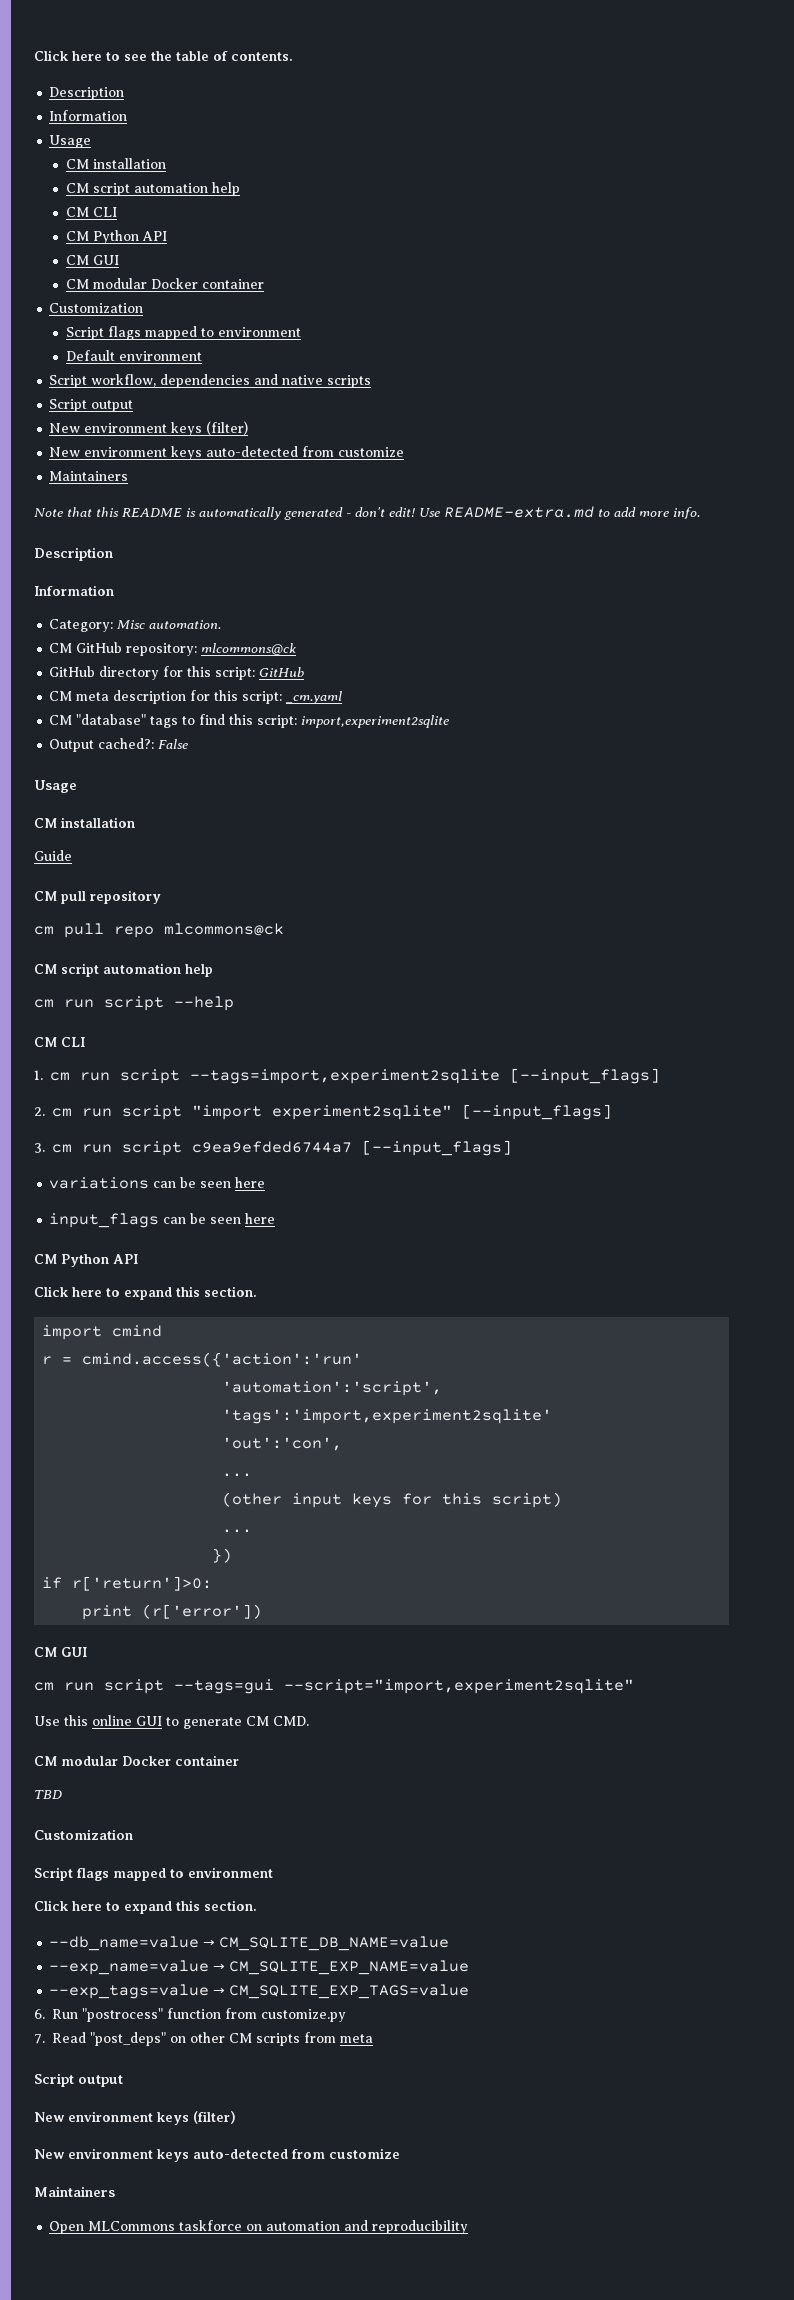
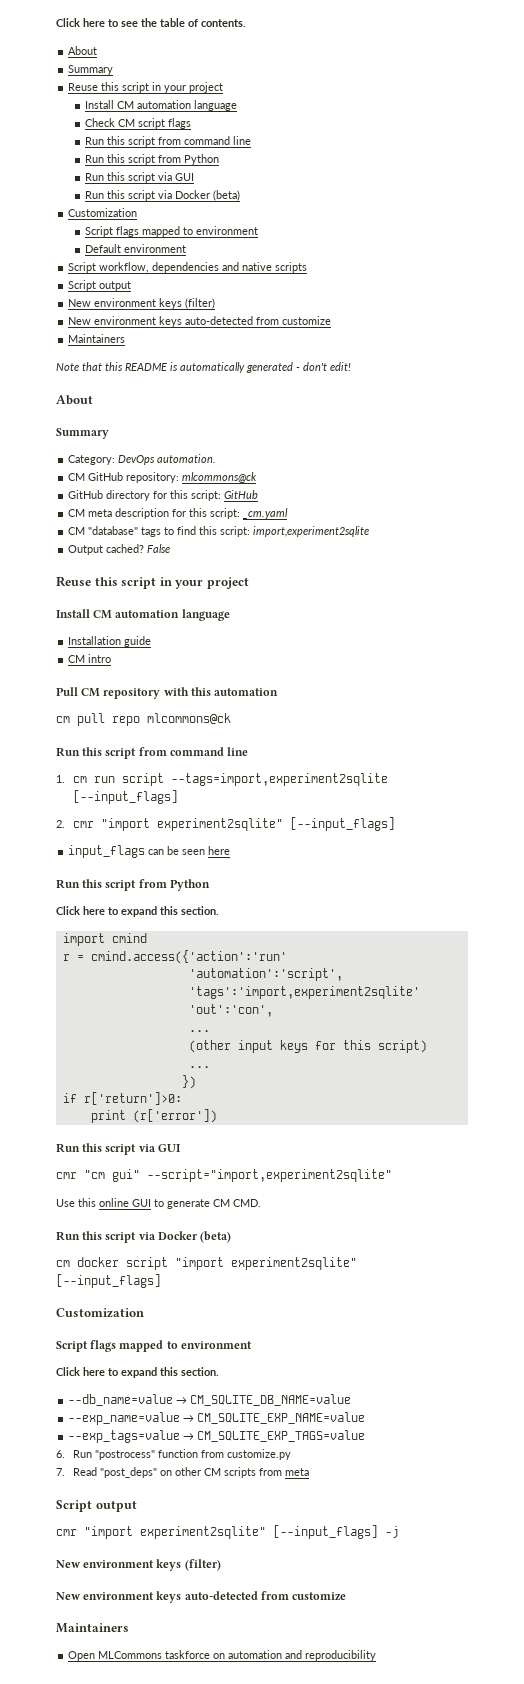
  Click here to see the table of contents.
- Description
- Information
- Usage
- CM installation
- CM script automation help
- CM CLI
- CM Python API
- CM GUI
- CM modular Docker container
+ About
+ Summary
+ Reuse this script in your project
+ Install CM automation language
+ Check CM script flags
+ Run this script from command line
+ Run this script from Python
+ Run this script via GUI
+ Run this script via Docker (beta)
- Note that this README is automatically generated - don't edit! Use README-extra.md to add more info.
- Description
- Information
+ Note that this README is automatically generated - don't edit!
+ About
+ Summary
- Category: Misc automation.
+ Category: DevOps automation.
- Output cached?: False
- Usage
- CM installation
- Guide
- CM pull repository
+ Output cached? False
+ Reuse this script in your project
+ Install CM automation language
+ Installation guide
+ CM intro
+ Pull CM repository with this automation
  cm pull repo mlcommons@ck
- CM script automation help
- cm run script --help
- CM CLI
+ Run this script from command line
- 2. cm run script "import experiment2sqlite" [--input_flags]
- 3. cm run script c9ea9efded6744a7 [--input_flags]
- variations can be seen here
+ 2. cmr "import experiment2sqlite" [--input_flags]
  input_flags can be seen here
- CM Python API
+ Run this script from Python
  print (r['error'])
- CM GUI
- cm run script --tags=gui --script="import,experiment2sqlite"
+ Run this script via GUI
+ cmr "cm gui" --script="import,experiment2sqlite"
  Use this online GUI to generate CM CMD.
- CM modular Docker container
- TBD
+ Run this script via Docker (beta)
+ cm docker script "import experiment2sqlite" [--input_flags]
+ cmr "import experiment2sqlite" [--input_flags] -j

